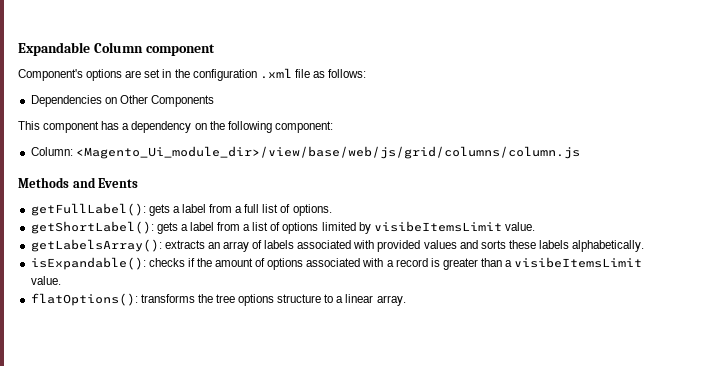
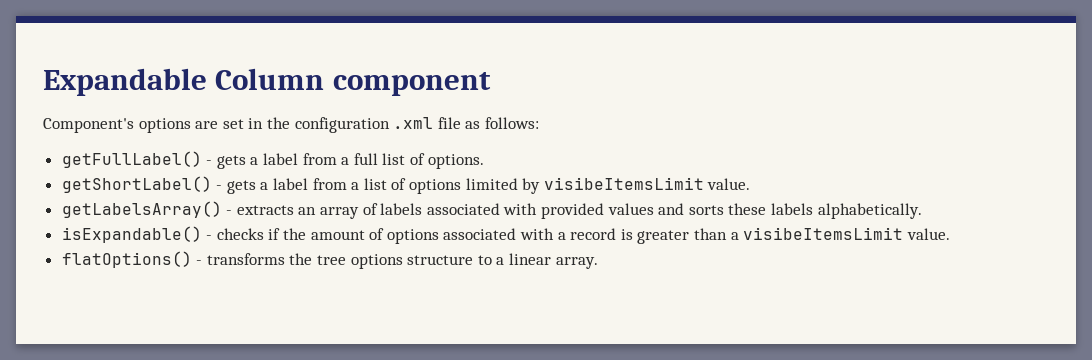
- Dependencies on Other Components
- This component has a dependency on the following component:
- Column: <Magento_Ui_module_dir>/view/base/web/js/grid/columns/column.js
- Methods and Events
- getFullLabel(): gets a label from a full list of options.
+ getFullLabel() - gets a label from a full list of options.
- getShortLabel(): gets a label from a list of options limited by visibeItemsLimit value.
+ getShortLabel() - gets a label from a list of options limited by visibeItemsLimit value.
- getLabelsArray(): extracts an array of labels associated with provided values and sorts these labels alphabetically.
+ getLabelsArray() - extracts an array of labels associated with provided values and sorts these labels alphabetically.
- isExpandable(): checks if the amount of options associated with a record is greater than a visibeItemsLimit value.
+ isExpandable() - checks if the amount of options associated with a record is greater than a visibeItemsLimit value.
- flatOptions(): transforms the tree options structure to a linear array.
+ flatOptions() - transforms the tree options structure to a linear array.

